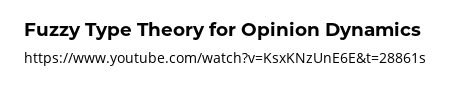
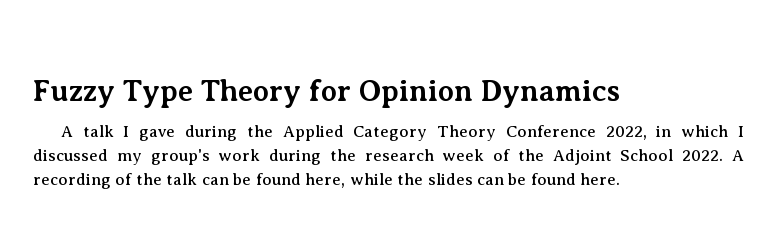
- https://www.youtube.com/watch?v=KsxKNzUnE6E&t=28861s
+ A talk I gave during the Applied Category Theory Conference 2022, in which I discussed my group's work during the research week of the Adjoint School 2022. A recording of the talk can be found here, while the slides can be found here.

